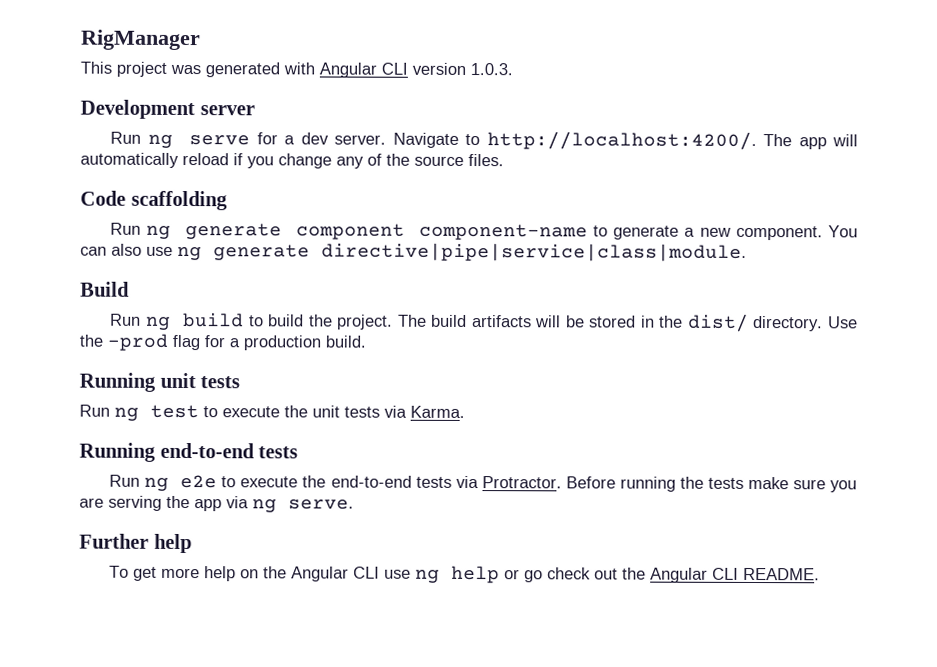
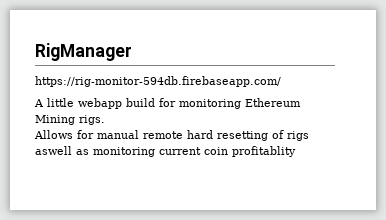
- This project was generated with Angular CLI version 1.0.3.
- Development server
- Run ng serve for a dev server. Navigate to http://localhost:4200/. The app will automatically reload if you change any of the source files.
- Code scaffolding
- Run ng generate component component-name to generate a new component. You can also use ng generate directive|pipe|service|class|module.
- Build
- Run ng build to build the project. The build artifacts will be stored in the dist/ directory. Use the -prod flag for a production build.
- Running unit tests
- Run ng test to execute the unit tests via Karma.
- Running end-to-end tests
- Run ng e2e to execute the end-to-end tests via Protractor. Before running the tests make sure you are serving the app via ng serve.
- Further help
- To get more help on the Angular CLI use ng help or go check out the Angular CLI README.
+ https://rig-monitor-594db.firebaseapp.com/
+ A little webapp build for monitoring Ethereum Mining rigs.
+ Allows for manual remote hard resetting of rigs aswell as monitoring current coin profitablity

